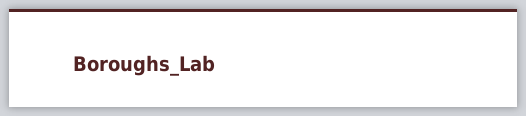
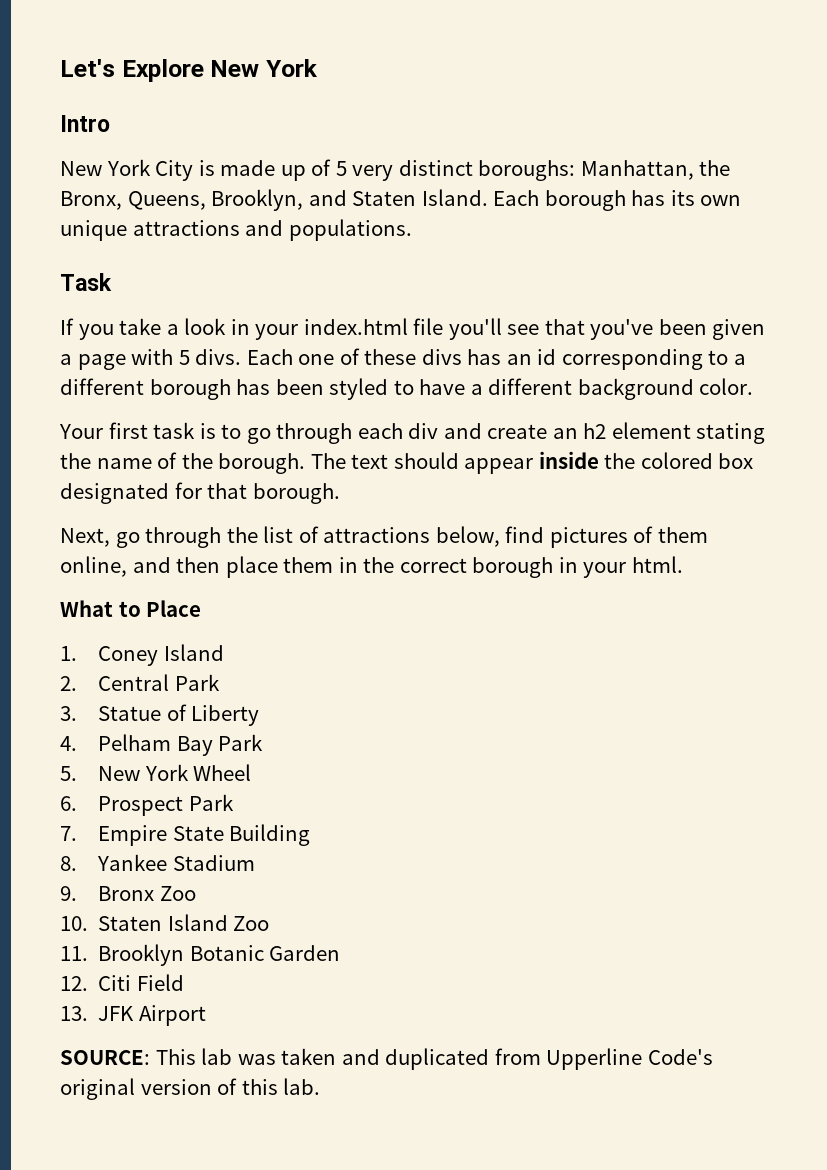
- Boroughs_Lab
+ Let's Explore New York
+ Intro
+ New York City is made up of 5 very distinct boroughs: Manhattan, the Bronx, Queens, Brooklyn, and Staten Island. Each borough has its own unique attractions and populations.
+ Task
+ If you take a look in your index.html file you'll see that you've been given a page with 5 divs. Each one of these divs has an id corresponding to a different borough has been styled to have a different background color.
+ Your first task is to go through each div and create an h2 element stating the name of the borough. The text should appear inside the colored box designated for that borough.
+ Next, go through the list of attractions below, find pictures of them online, and then place them in the correct borough in your html.
+ What to Place
+ 1. Coney Island
+ 2. Central Park
+ 3. Statue of Liberty
+ 4. Pelham Bay Park
+ 5. New York Wheel
+ 6. Prospect Park
+ 7. Empire State Building
+ 8. Yankee Stadium
+ 9. Bronx Zoo
+ 10. Staten Island Zoo
+ 11. Brooklyn Botanic Garden
+ 12. Citi Field
+ 13. JFK Airport
+ SOURCE: This lab was taken and duplicated from Upperline Code's original version of this lab.

